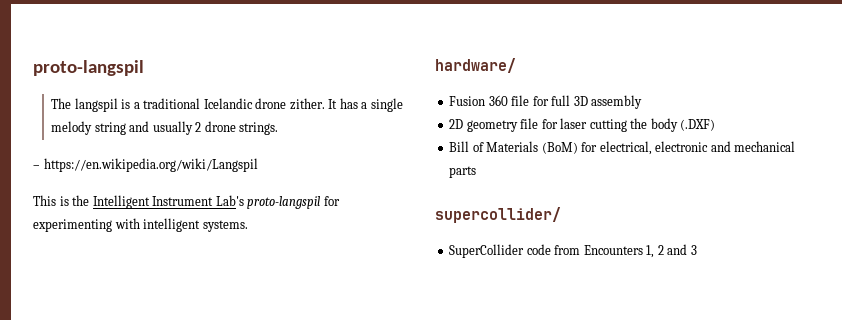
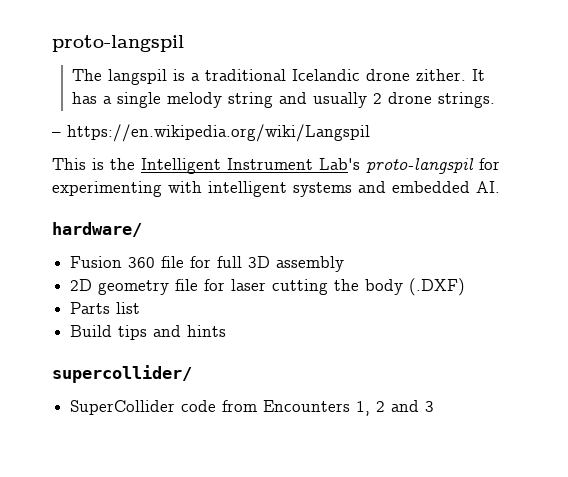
- This is the Intelligent Instrument Lab's proto-langspil for experimenting with intelligent systems.
+ This is the Intelligent Instrument Lab's proto-langspil for experimenting with intelligent systems and embedded AI.
- Bill of Materials (BoM) for electrical, electronic and mechanical parts
+ Parts list
+ Build tips and hints

